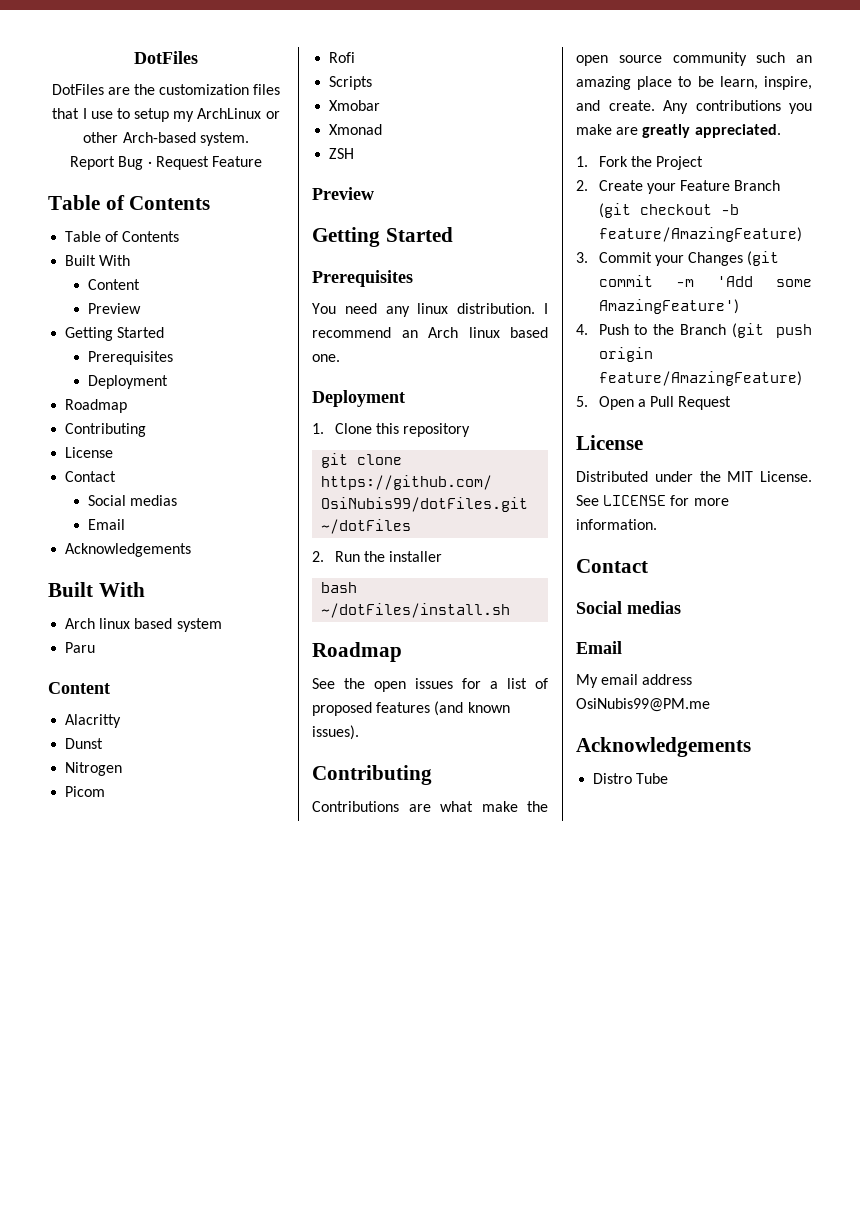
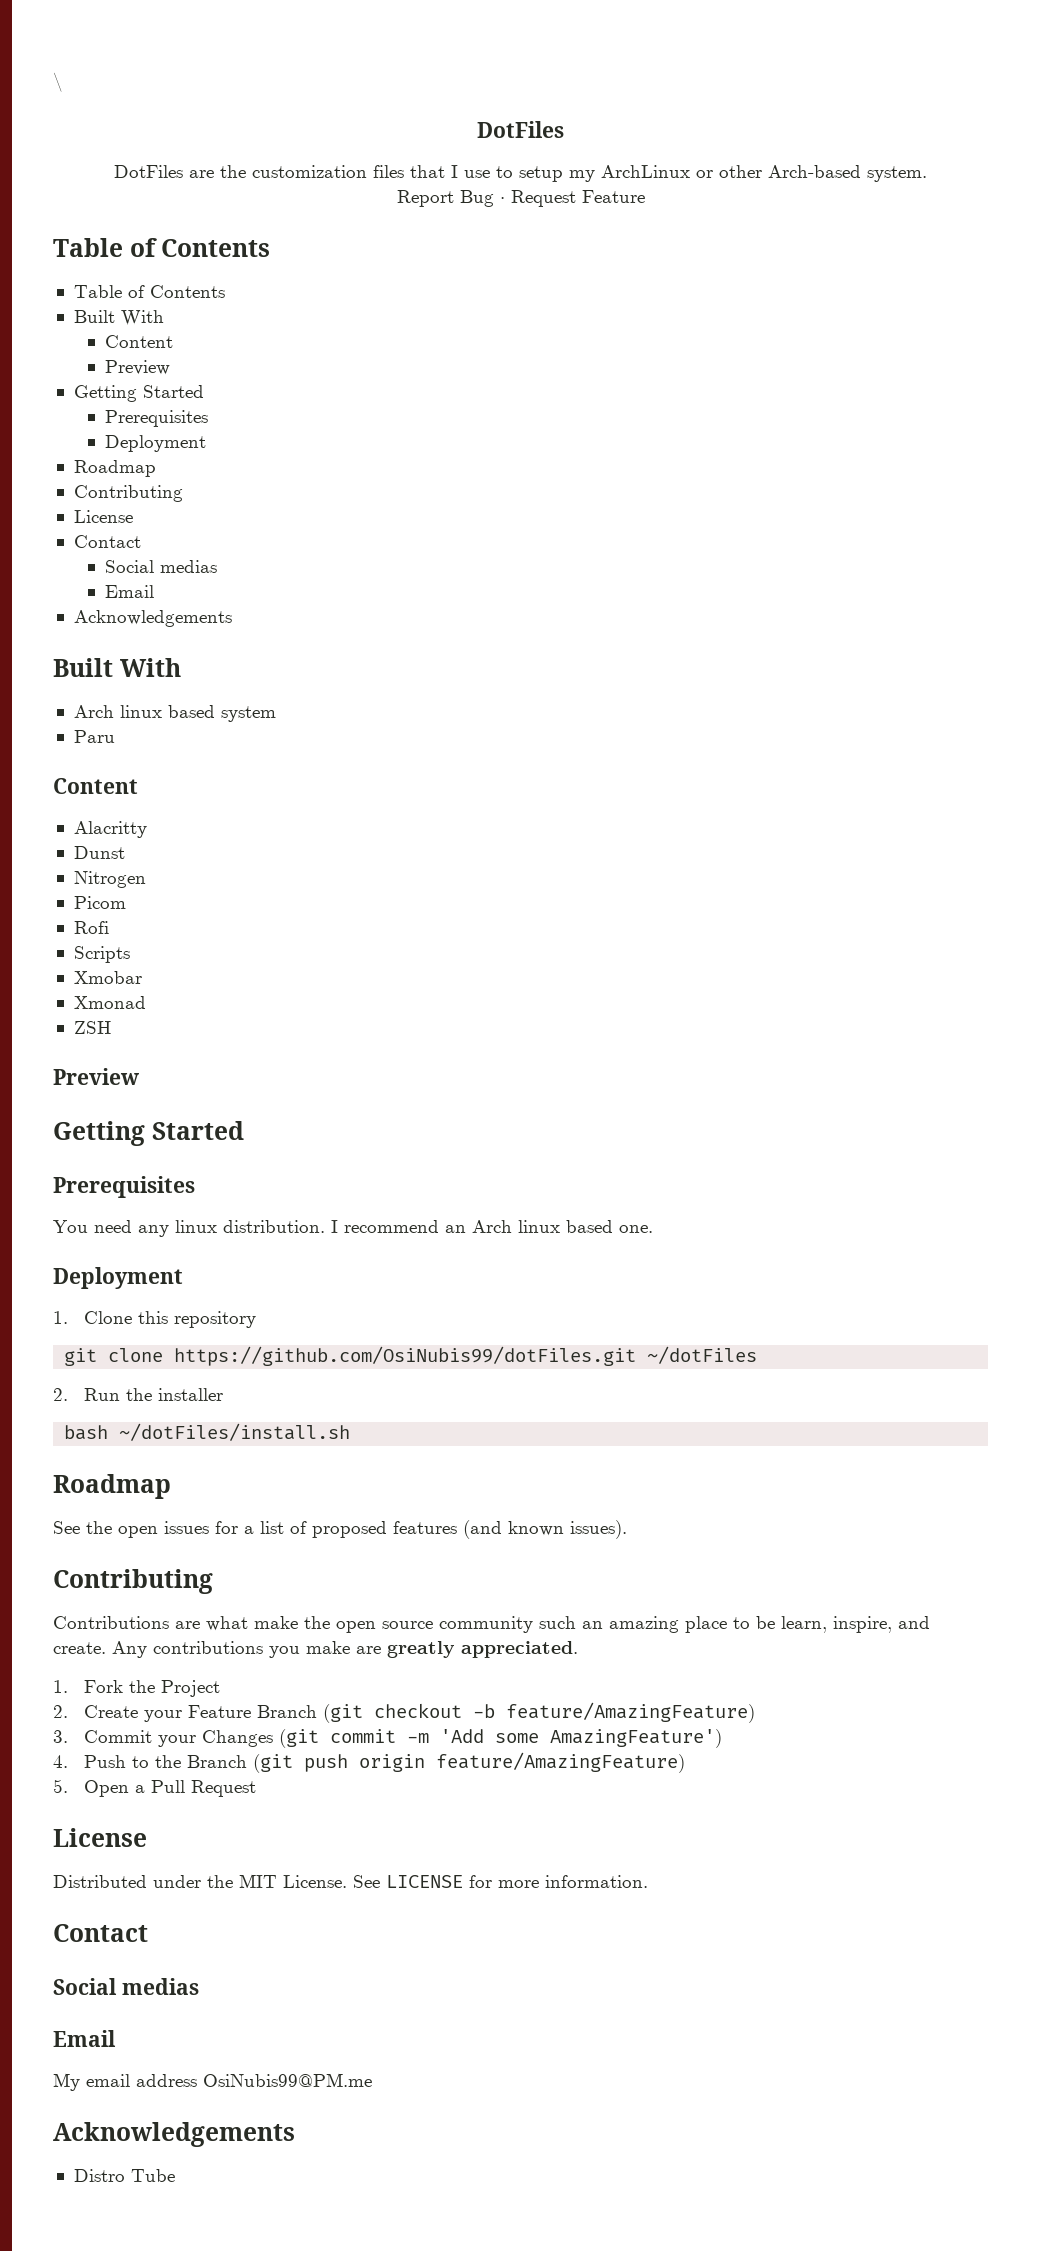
+ \

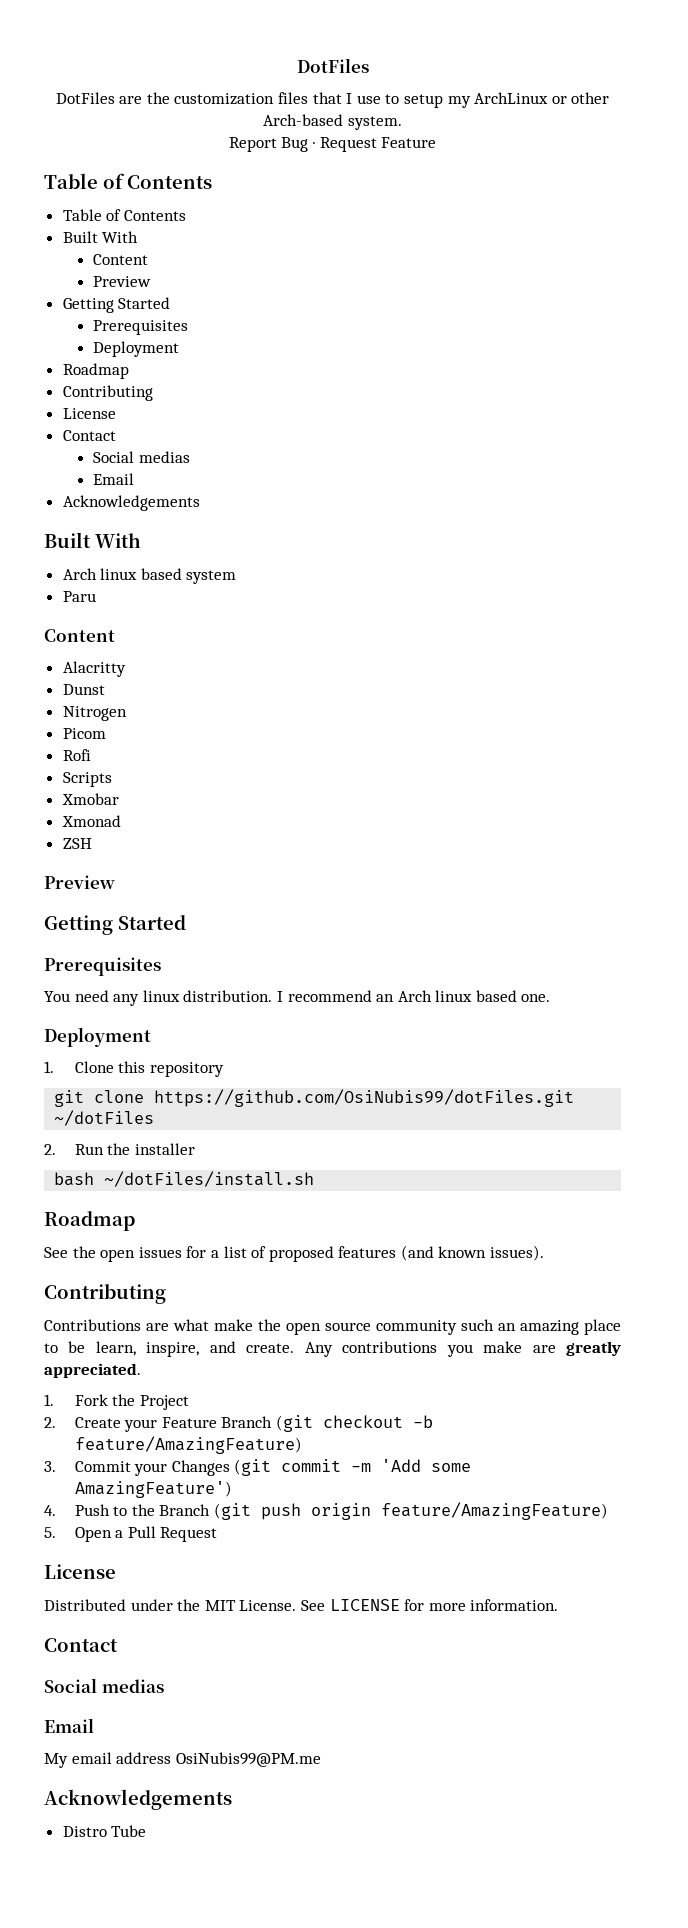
- \

